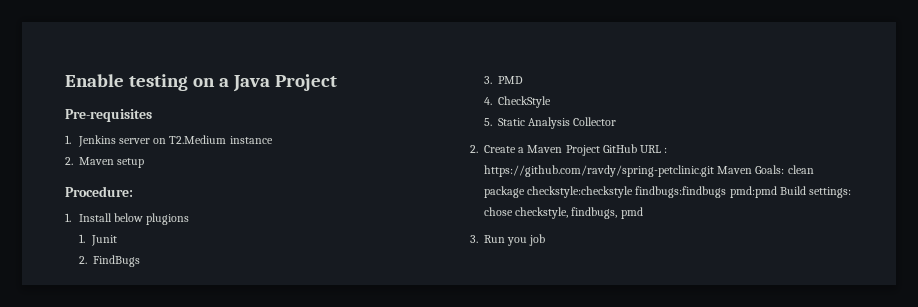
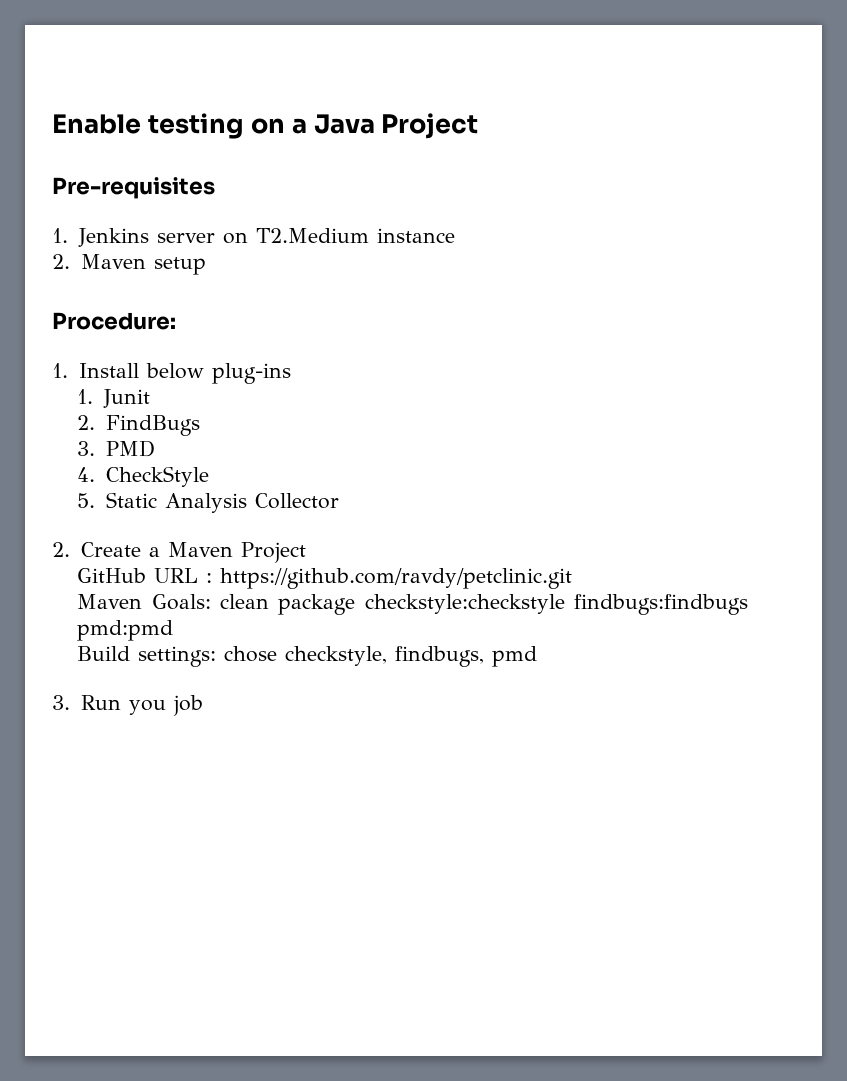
- 1. Install below plugions
+ 1. Install below plug-ins
- 2. Create a Maven Project GitHub URL : https://github.com/ravdy/spring-petclinic.git Maven Goals: clean package checkstyle:checkstyle findbugs:findbugs pmd:pmd Build settings: chose checkstyle, findbugs, pmd
+ 2. Create a Maven Project
+ GitHub URL : https://github.com/ravdy/petclinic.git
+ Maven Goals: clean package checkstyle:checkstyle findbugs:findbugs pmd:pmd
+ Build settings: chose checkstyle, findbugs, pmd

